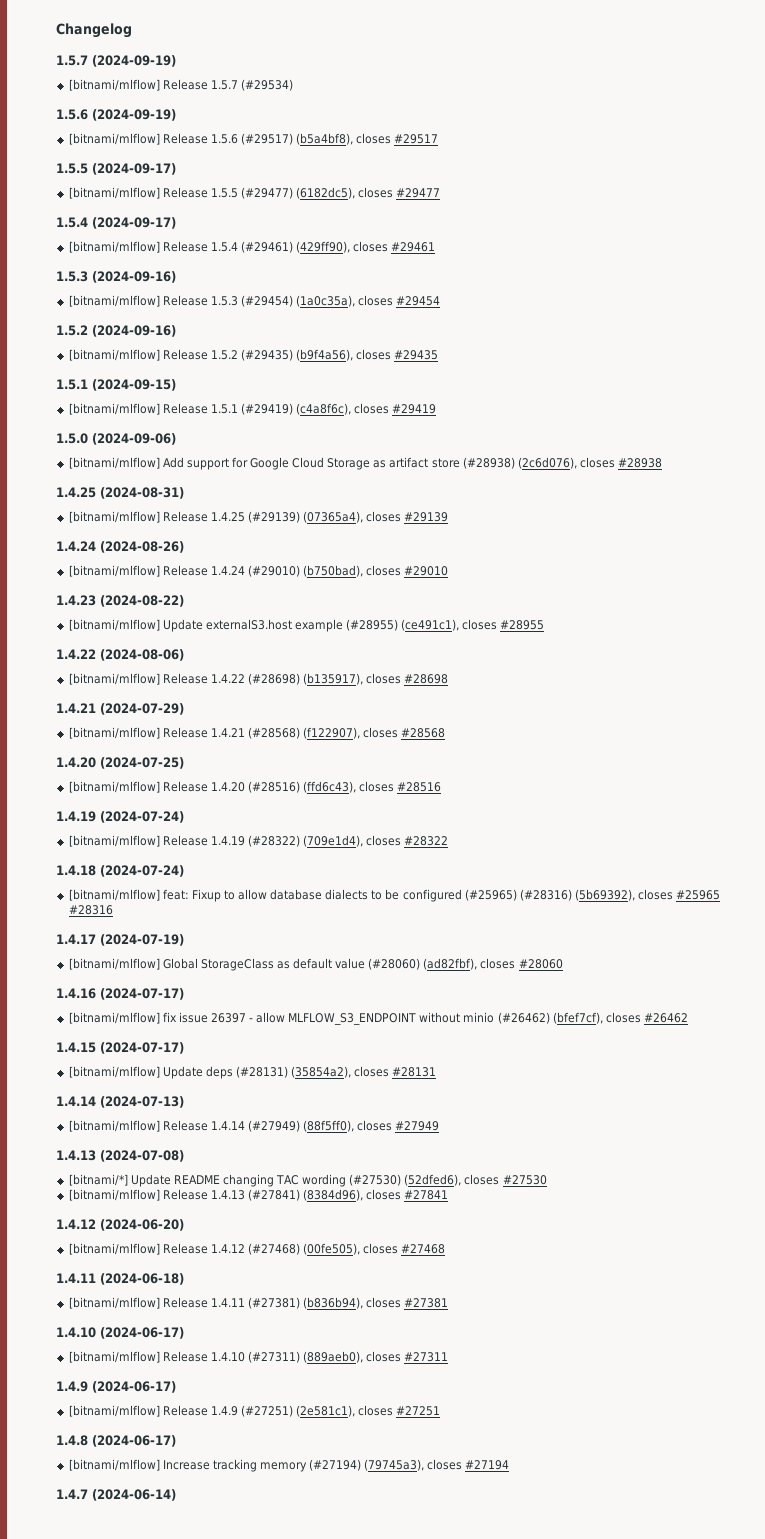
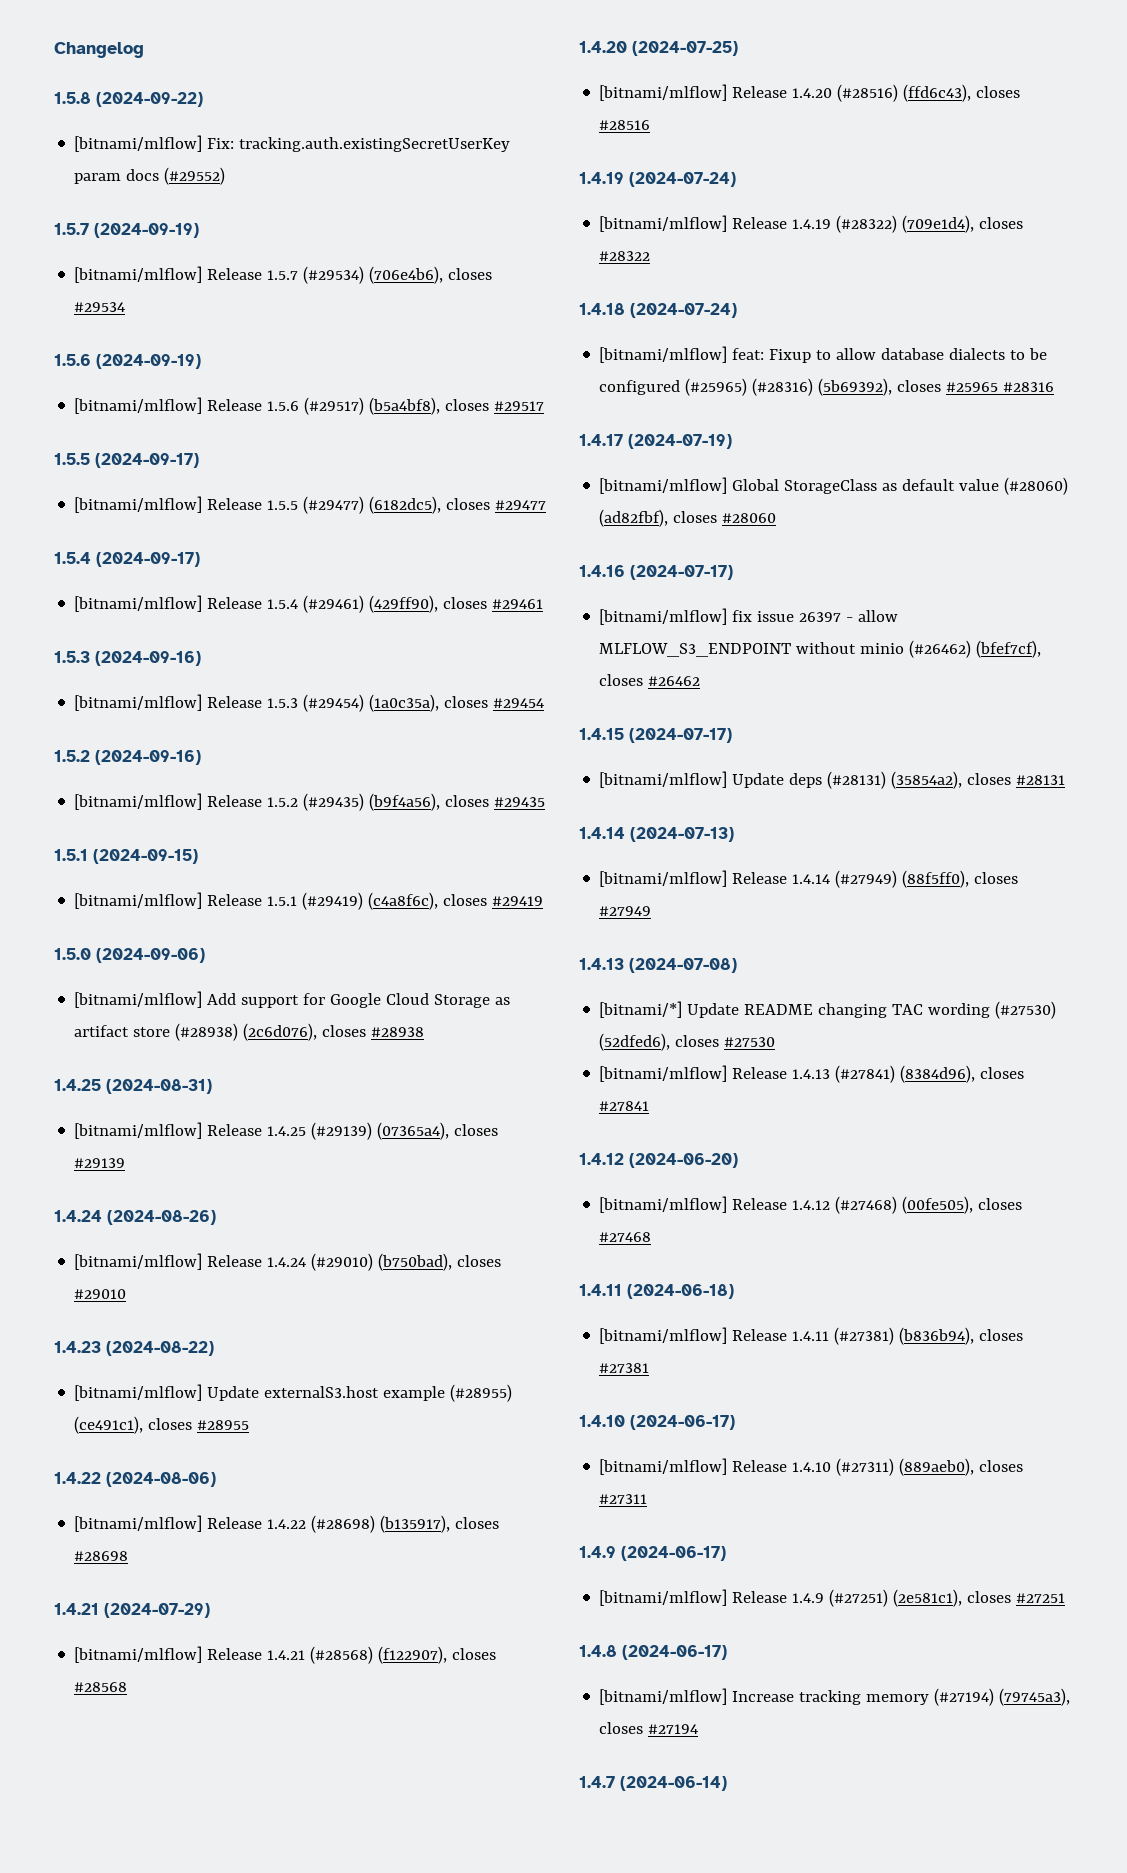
+ 1.5.8 (2024-09-22)
+ [bitnami/mlflow] Fix: tracking.auth.existingSecretUserKey param docs (#29552)
- [bitnami/mlflow] Release 1.5.7 (#29534)
+ [bitnami/mlflow] Release 1.5.7 (#29534) (706e4b6), closes #29534

